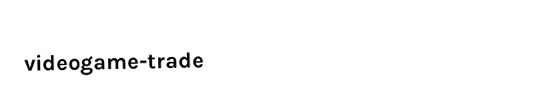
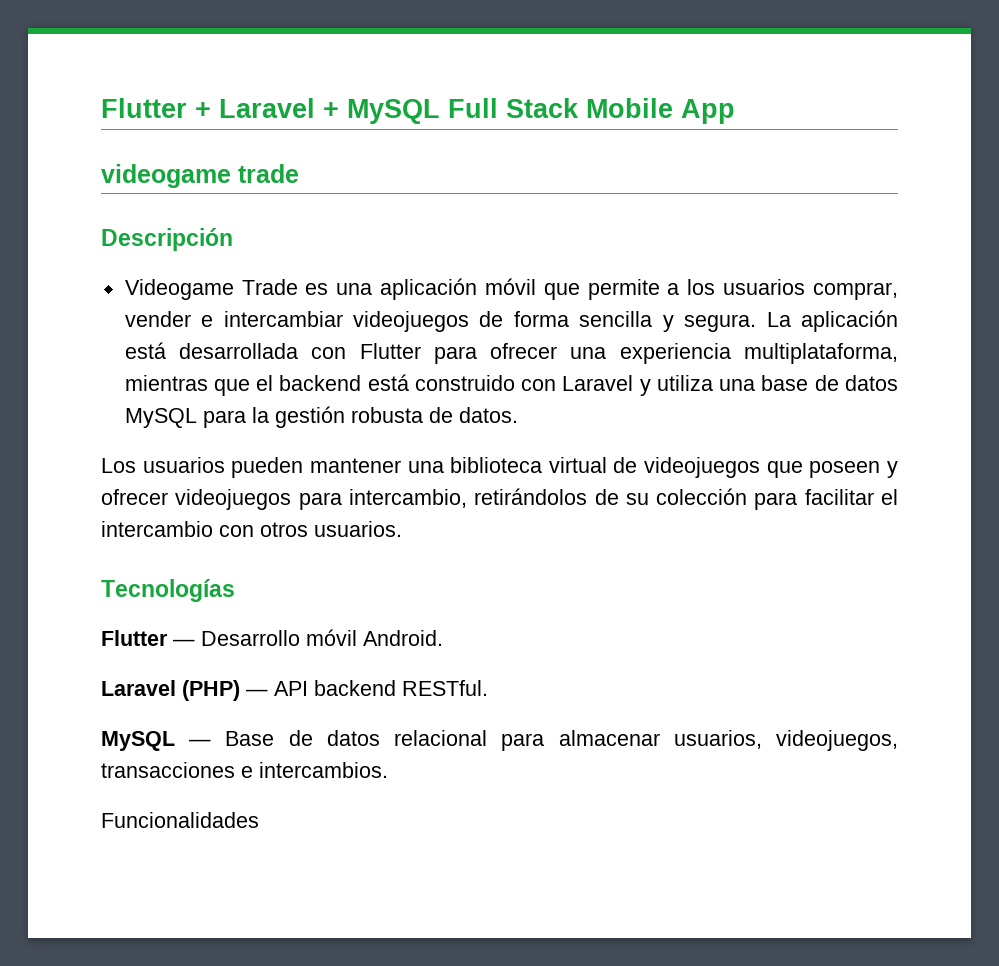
- videogame-trade
+ Flutter + Laravel + MySQL Full Stack Mobile App
+ videogame trade
+ Descripción
+ Videogame Trade es una aplicación móvil que permite a los usuarios comprar, vender e intercambiar videojuegos de forma sencilla y segura. La aplicación está desarrollada con Flutter para ofrecer una experiencia multiplataforma, mientras que el backend está construido con Laravel y utiliza una base de datos MySQL para la gestión robusta de datos.
+ Los usuarios pueden mantener una biblioteca virtual de videojuegos que poseen y ofrecer videojuegos para intercambio, retirándolos de su colección para facilitar el intercambio con otros usuarios.
+ Tecnologías
+ Flutter — Desarrollo móvil Android.
+ Laravel (PHP) — API backend RESTful.
+ MySQL — Base de datos relacional para almacenar usuarios, videojuegos, transacciones e intercambios.
+ Funcionalidades

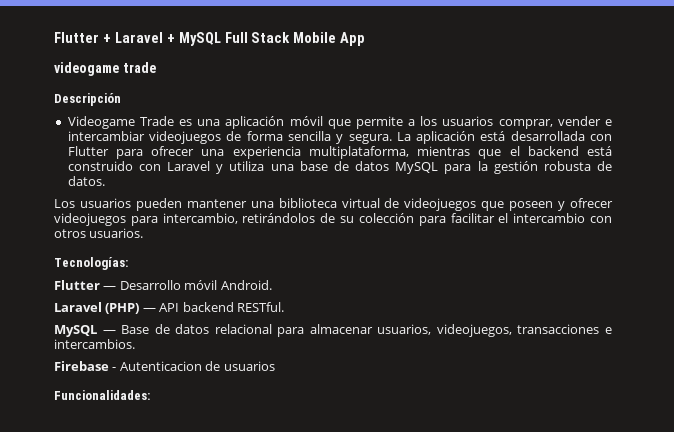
- Tecnologías
+ Tecnologías:
- Funcionalidades
+ Firebase - Autenticacion de usuarios
+ Funcionalidades:

